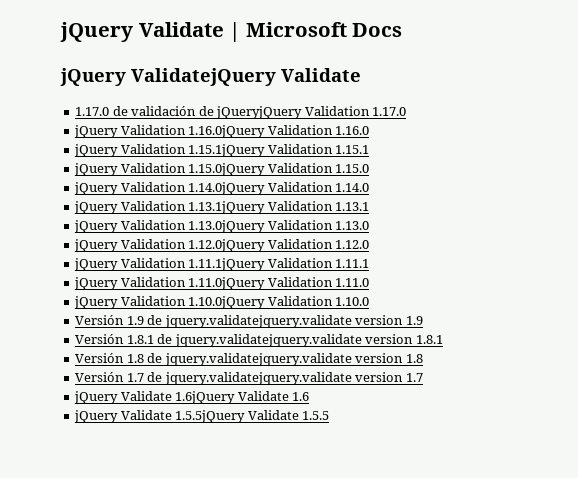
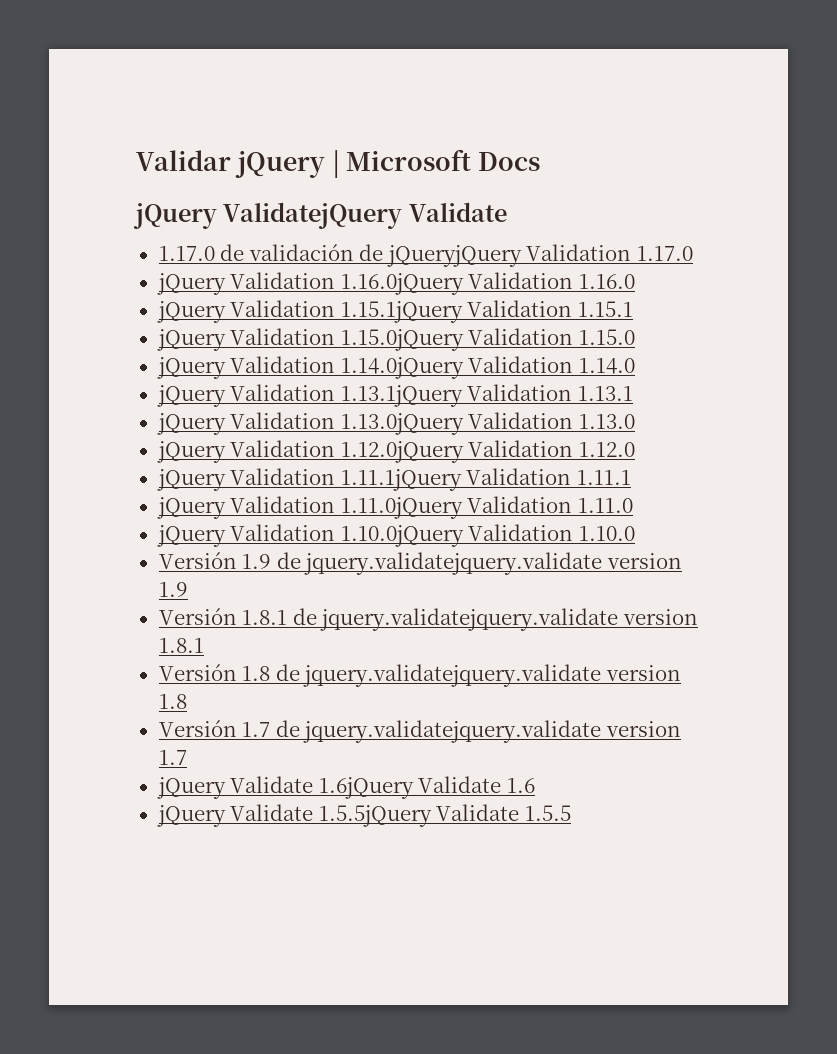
- jQuery Validate | Microsoft Docs
+ Validar jQuery | Microsoft Docs

